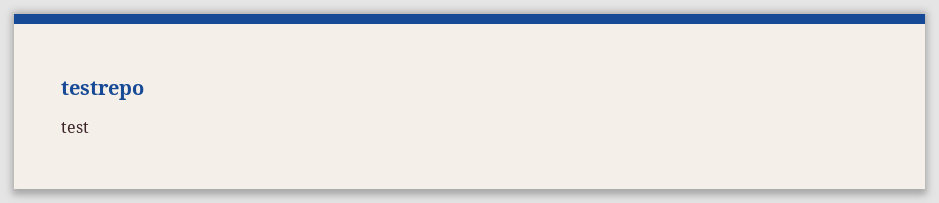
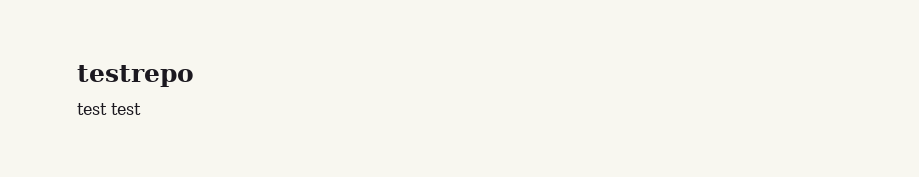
- test
+ test test

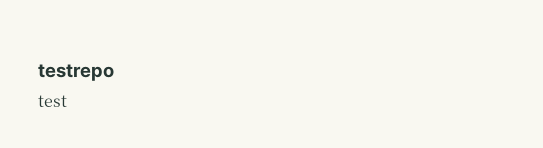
- test test
+ test

